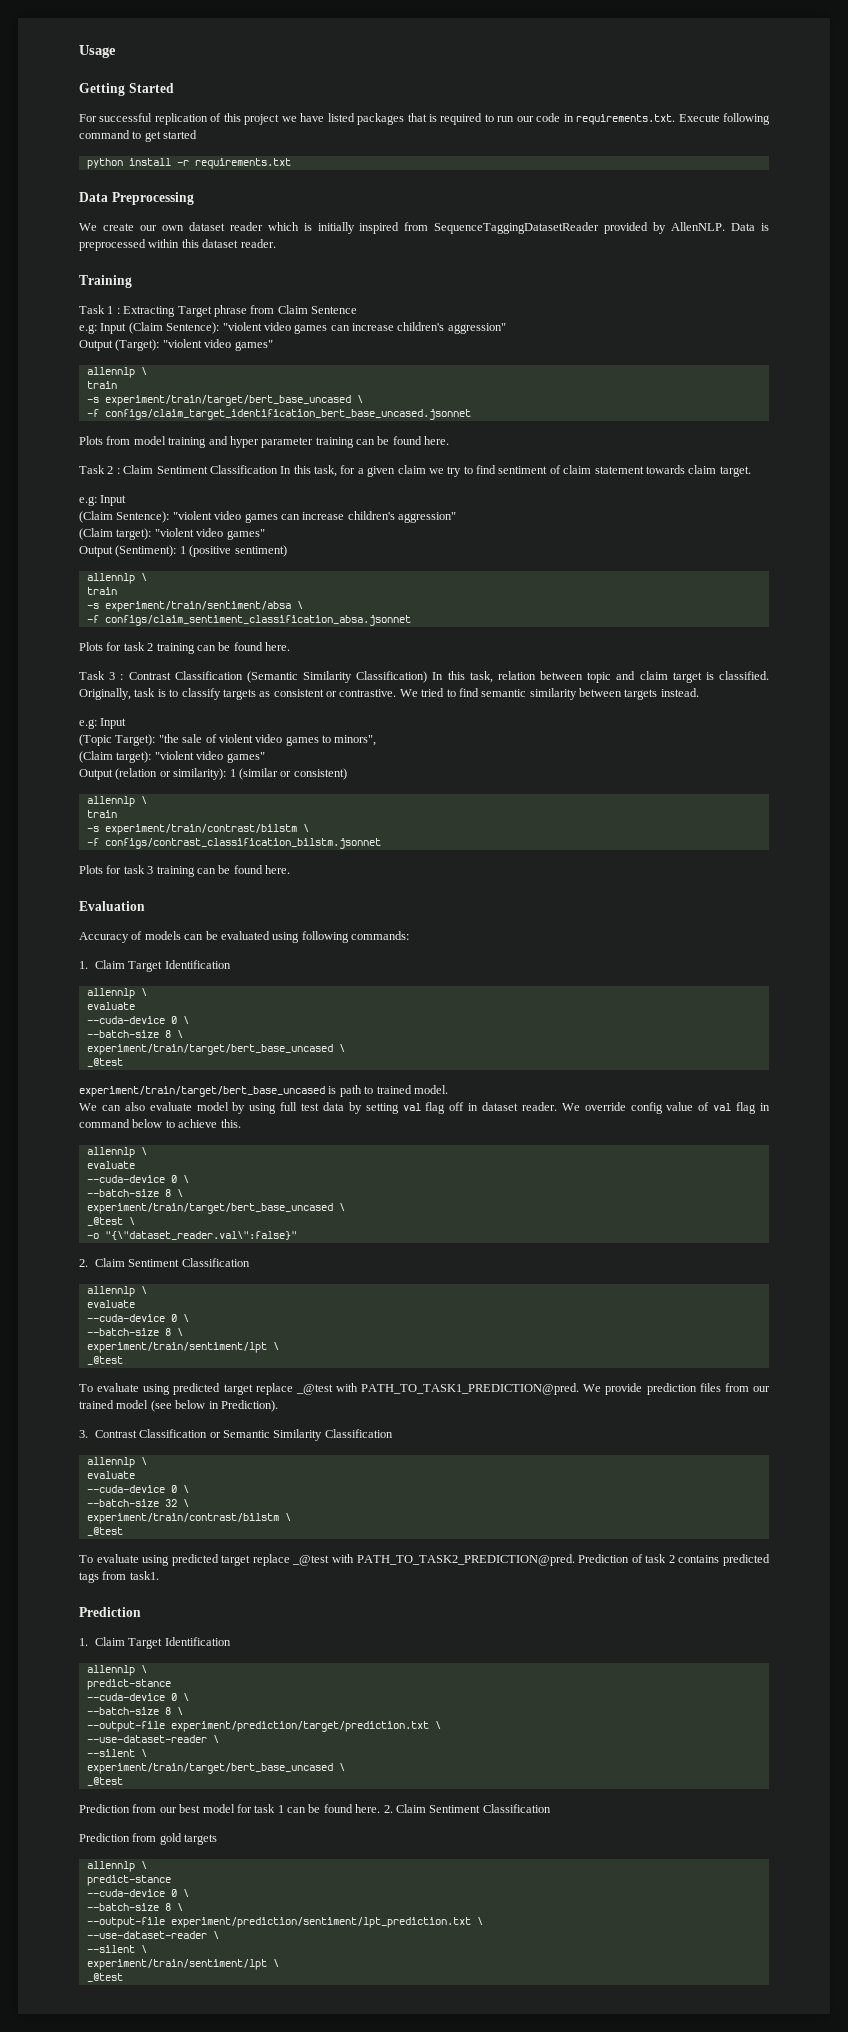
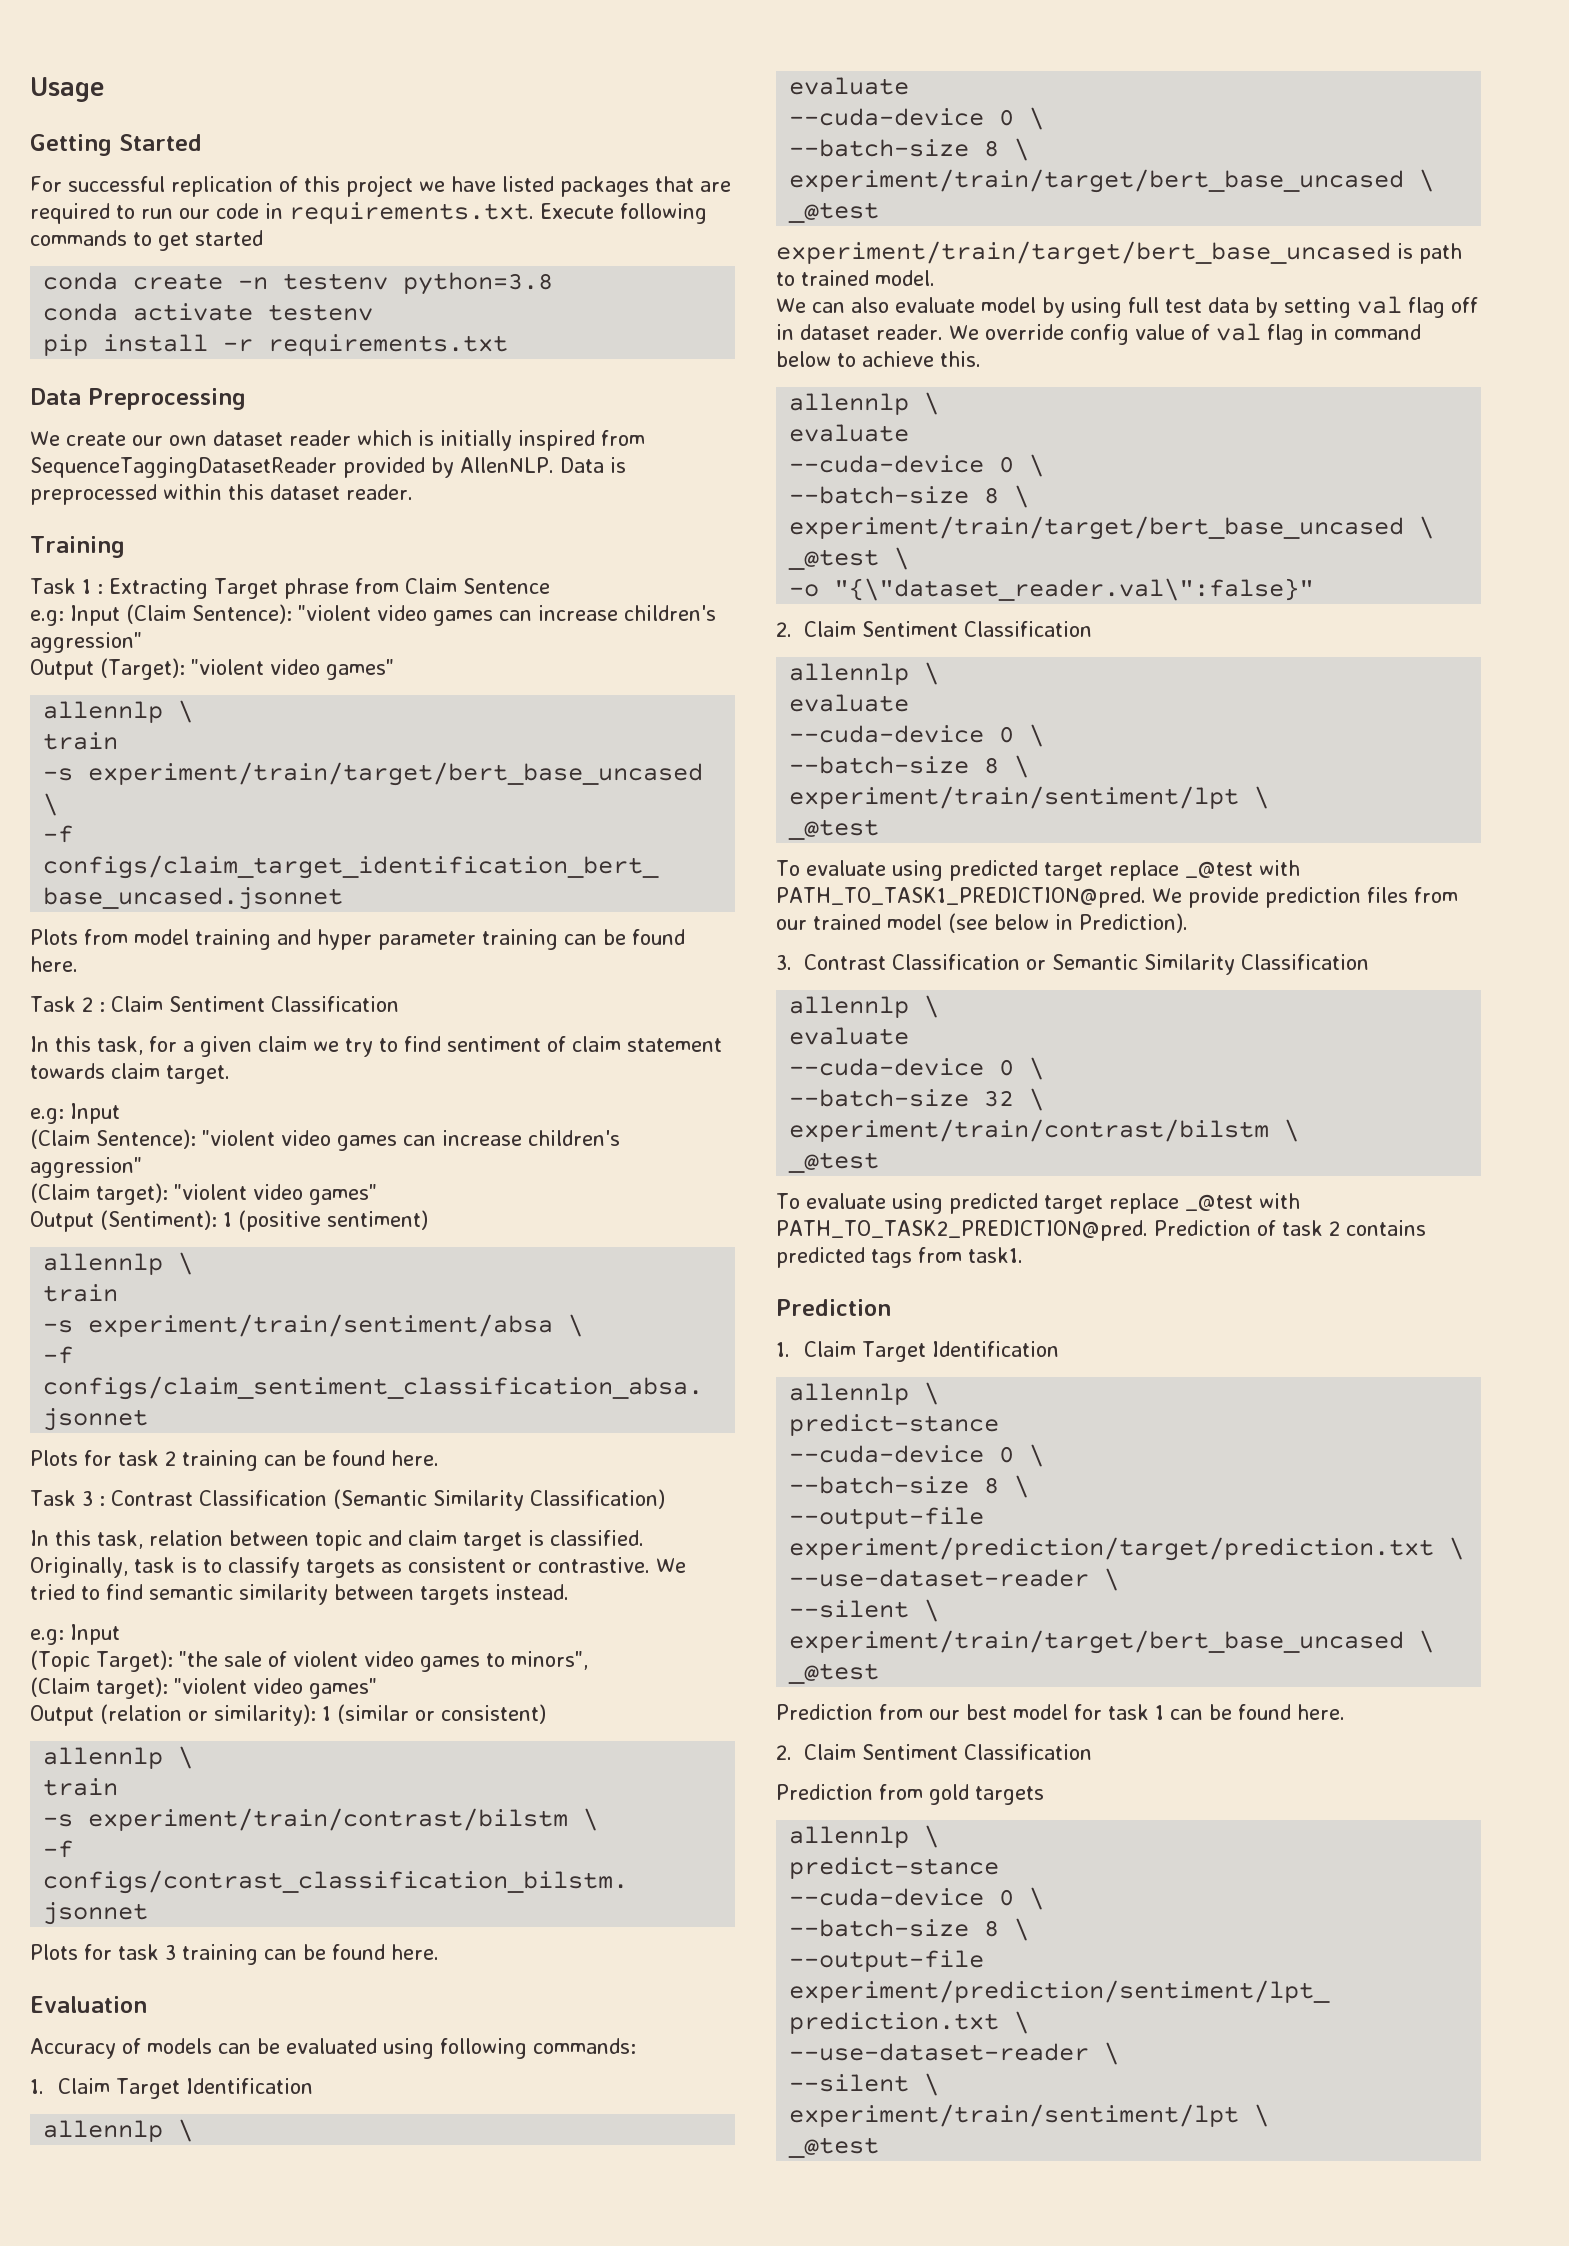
- For successful replication of this project we have listed packages that is required to run our code in requirements.txt. Execute following command to get started
+ For successful replication of this project we have listed packages that are required to run our code in requirements.txt. Execute following commands to get started
- python install -r requirements.txt
+ conda create -n testenv python=3.8
+ conda activate testenv
+ pip install -r requirements.txt
- Task 2 : Claim Sentiment Classification In this task, for a given claim we try to find sentiment of claim statement towards claim target.
+ Task 2 : Claim Sentiment Classification
+ In this task, for a given claim we try to find sentiment of claim statement towards claim target.
- Task 3 : Contrast Classification (Semantic Similarity Classification) In this task, relation between topic and claim target is classified.
+ Task 3 : Contrast Classification (Semantic Similarity Classification)
+ In this task, relation between topic and claim target is classified.
- Prediction from our best model for task 1 can be found here. 2. Claim Sentiment Classification
+ Prediction from our best model for task 1 can be found here.
+ 2. Claim Sentiment Classification

